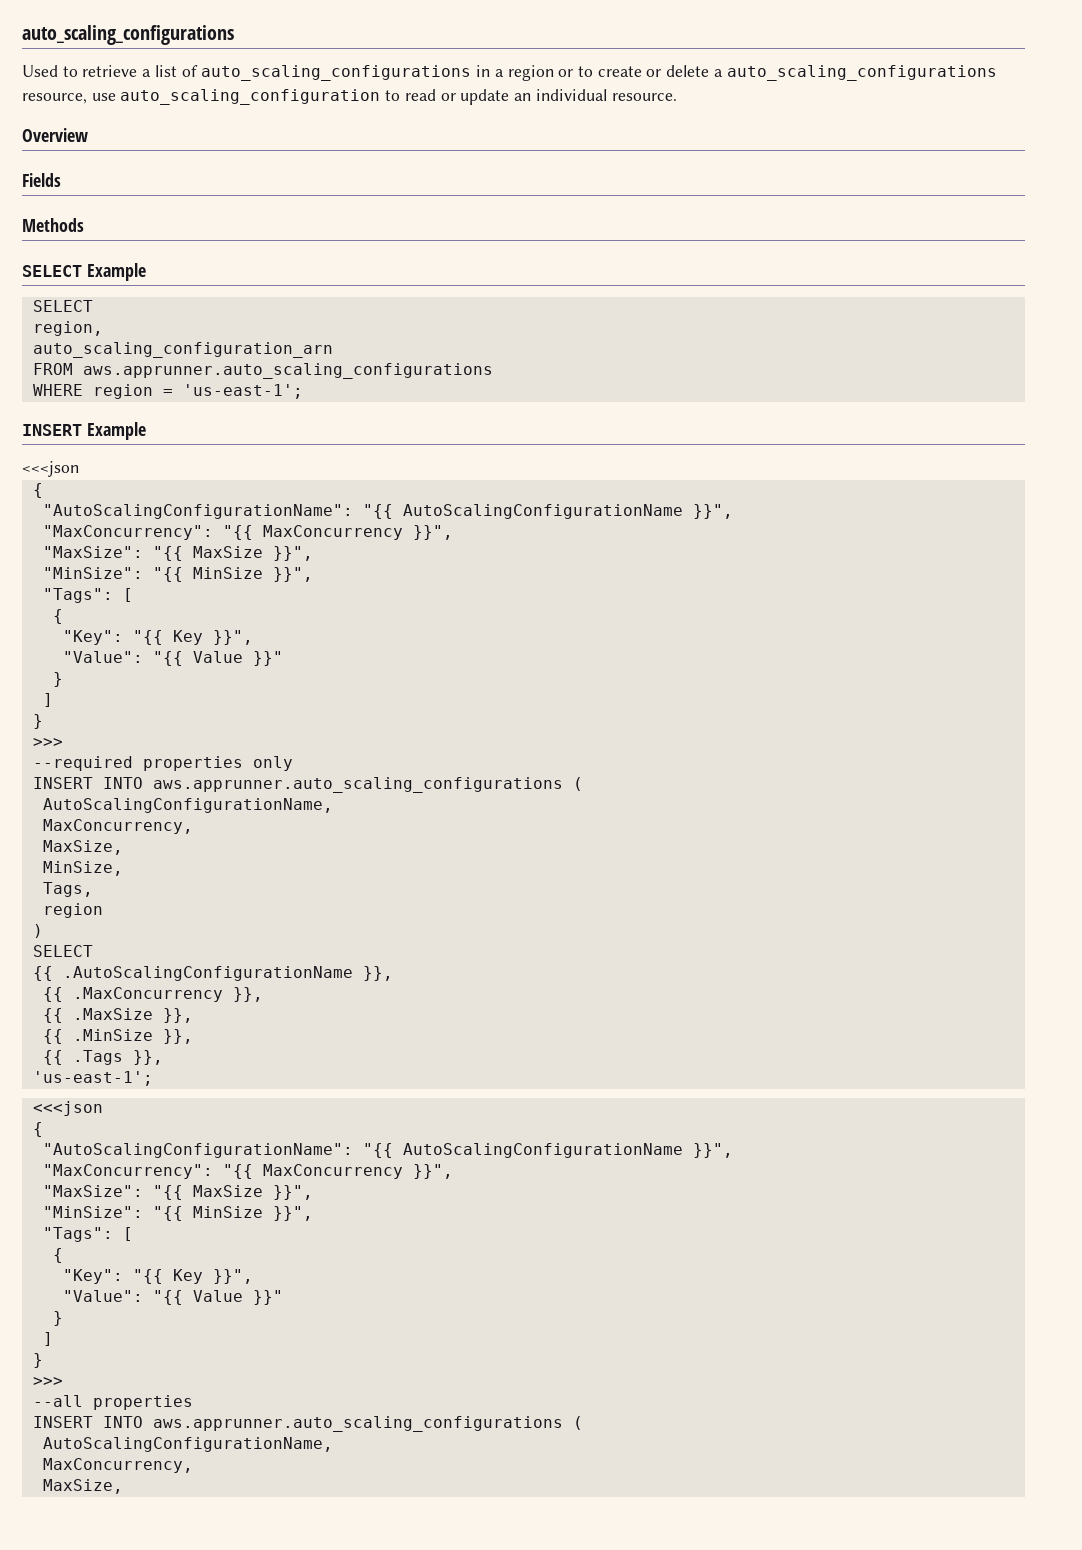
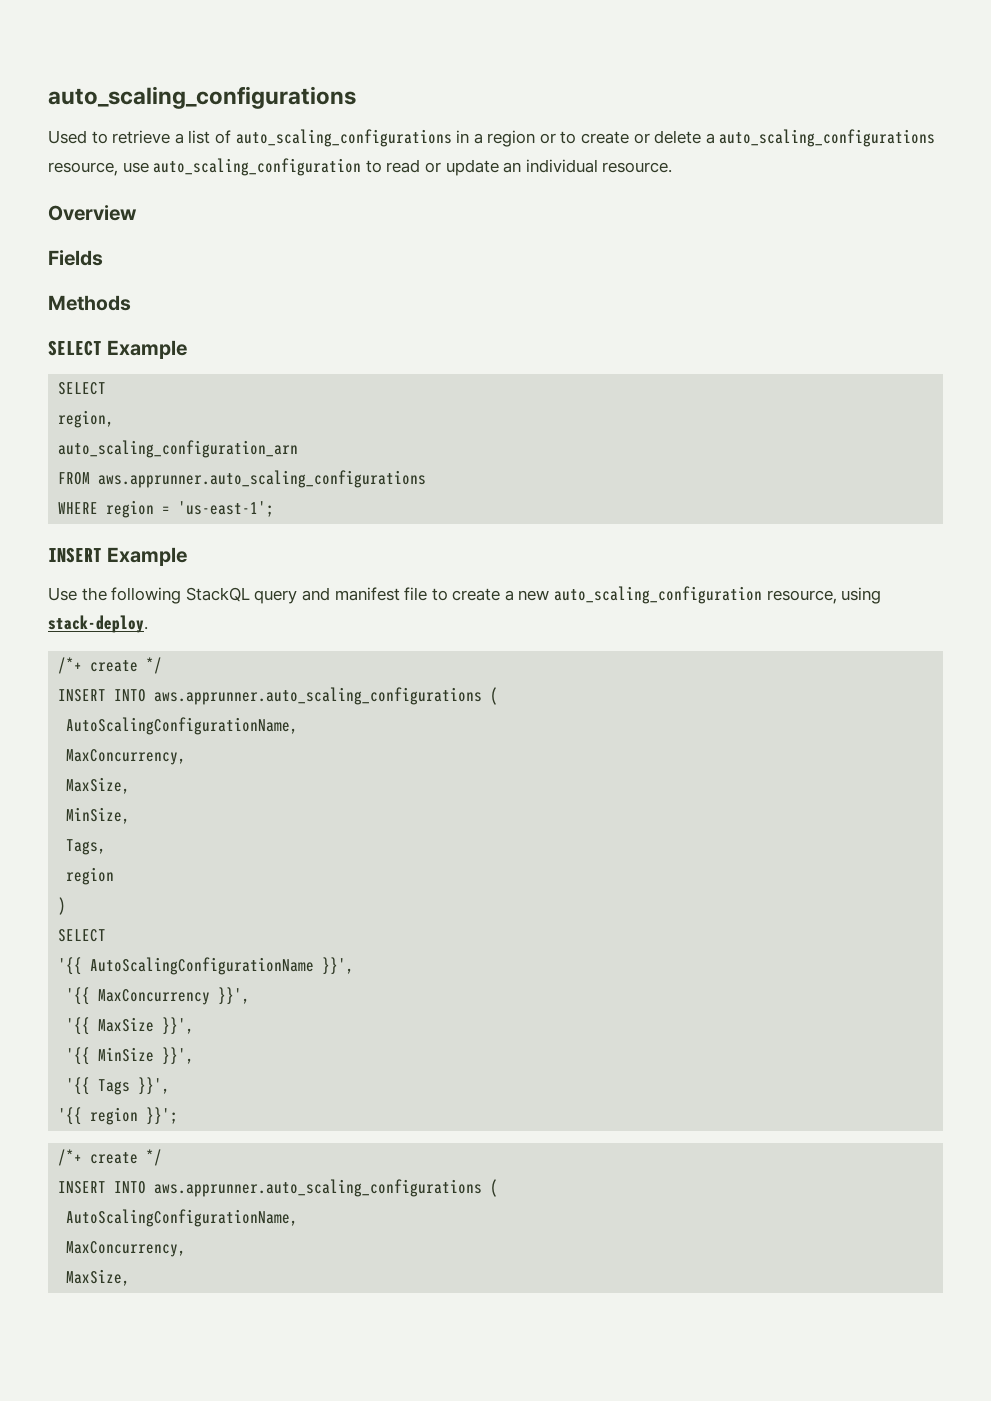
  INSERT Example
- <<<json
- {
- "AutoScalingConfigurationName": "{{ AutoScalingConfigurationName }}",
- "MaxConcurrency": "{{ MaxConcurrency }}",
- "MaxSize": "{{ MaxSize }}",
- "MinSize": "{{ MinSize }}",
- "Tags": [
- {
- "Key": "{{ Key }}",
- "Value": "{{ Value }}"
- }
- ]
- }
- >>>
- --required properties only
+ Use the following StackQL query and manifest file to create a new auto_scaling_configuration resource, using stack-deploy.
+ /*+ create */
- {{ .AutoScalingConfigurationName }},
- {{ .MaxConcurrency }},
- {{ .MaxSize }},
- {{ .MinSize }},
- {{ .Tags }},
- 'us-east-1';
- <<<json
- {
- "AutoScalingConfigurationName": "{{ AutoScalingConfigurationName }}",
- "MaxConcurrency": "{{ MaxConcurrency }}",
- "MaxSize": "{{ MaxSize }}",
- "MinSize": "{{ MinSize }}",
- "Tags": [
- {
- "Key": "{{ Key }}",
- "Value": "{{ Value }}"
- }
- ]
- }
- >>>
- --all properties
+ '{{ AutoScalingConfigurationName }}',
+ '{{ MaxConcurrency }}',
+ '{{ MaxSize }}',
+ '{{ MinSize }}',
+ '{{ Tags }}',
+ '{{ region }}';
+ /*+ create */

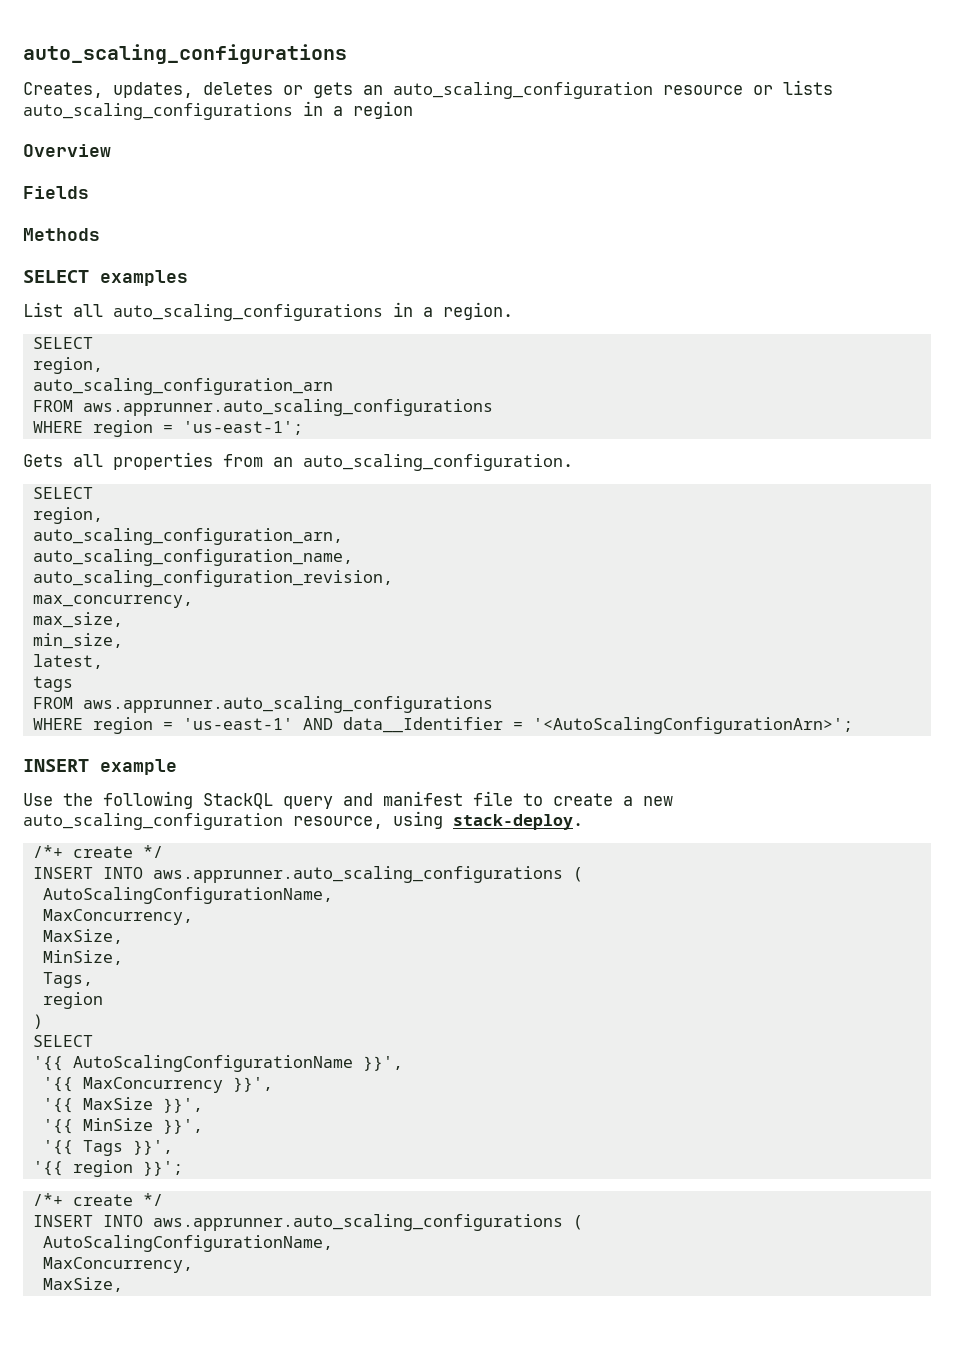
- Used to retrieve a list of auto_scaling_configurations in a region or to create or delete a auto_scaling_configurations resource, use auto_scaling_configuration to read or update an individual resource.
+ Creates, updates, deletes or gets an auto_scaling_configuration resource or lists auto_scaling_configurations in a region
  Overview
  Fields
  Methods
- SELECT Example
+ SELECT examples
+ List all auto_scaling_configurations in a region.
- INSERT Example
+ Gets all properties from an auto_scaling_configuration.
+ SELECT
+ region,
+ auto_scaling_configuration_arn,
+ auto_scaling_configuration_name,
+ auto_scaling_configuration_revision,
+ max_concurrency,
+ max_size,
+ min_size,
+ latest,
+ tags
+ FROM aws.apprunner.auto_scaling_configurations
+ WHERE region = 'us-east-1' AND data__Identifier = '<AutoScalingConfigurationArn>';
+ INSERT example

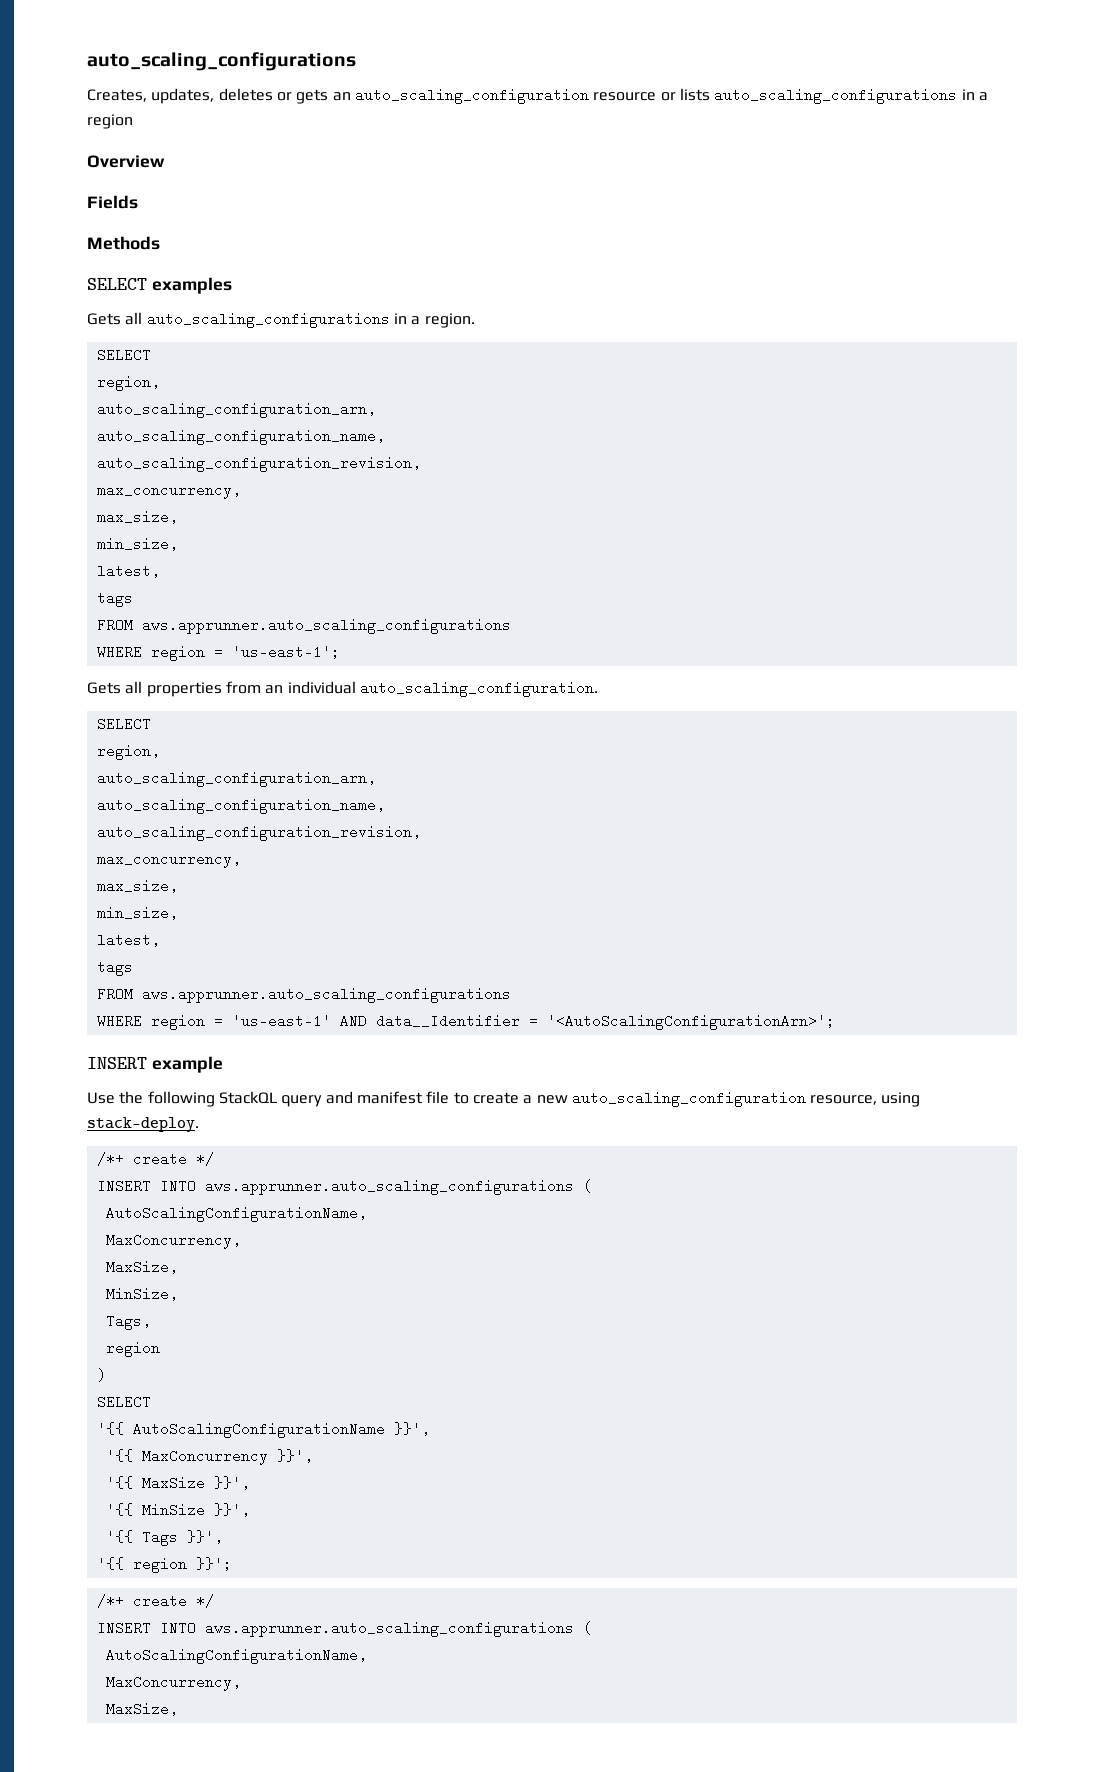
- List all auto_scaling_configurations in a region.
+ Gets all auto_scaling_configurations in a region.
  SELECT
  region,
- auto_scaling_configuration_arn
+ auto_scaling_configuration_arn,
+ auto_scaling_configuration_name,
+ auto_scaling_configuration_revision,
+ max_concurrency,
+ max_size,
+ min_size,
+ latest,
+ tags
- Gets all properties from an auto_scaling_configuration.
+ Gets all properties from an individual auto_scaling_configuration.

